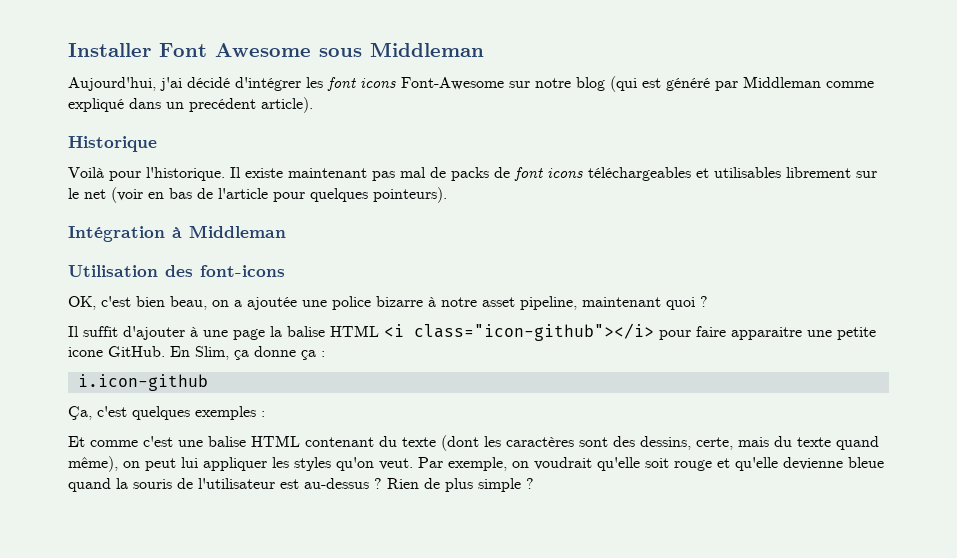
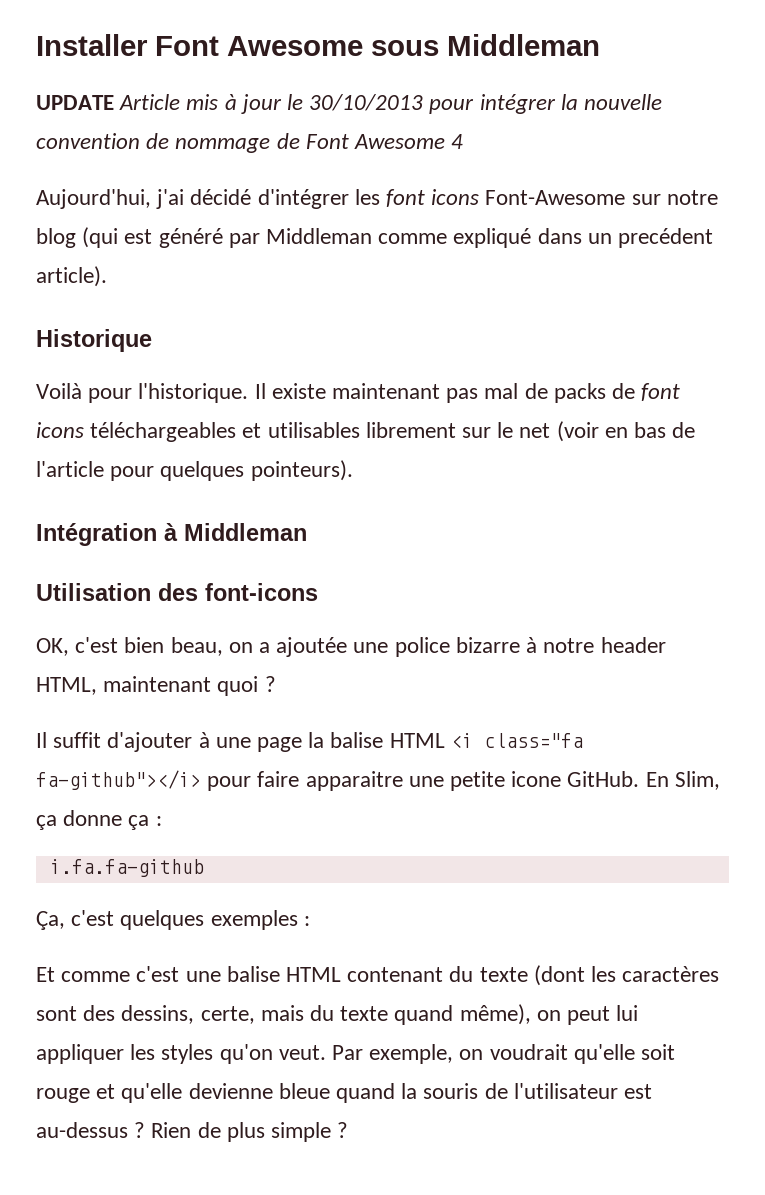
+ UPDATE Article mis à jour le 30/10/2013 pour intégrer la nouvelle convention de nommage de Font Awesome 4
- OK, c'est bien beau, on a ajoutée une police bizarre à notre asset pipeline, maintenant quoi ?
+ OK, c'est bien beau, on a ajoutée une police bizarre à notre header HTML, maintenant quoi ?
- Il suffit d'ajouter à une page la balise HTML <i class="icon-github"></i> pour faire apparaitre une petite icone GitHub.
+ Il suffit d'ajouter à une page la balise HTML <i class="fa fa-github"></i> pour faire apparaitre une petite icone GitHub.
- i.icon-github
+ i.fa.fa-github

